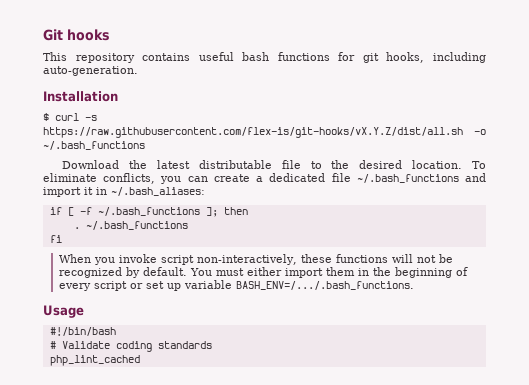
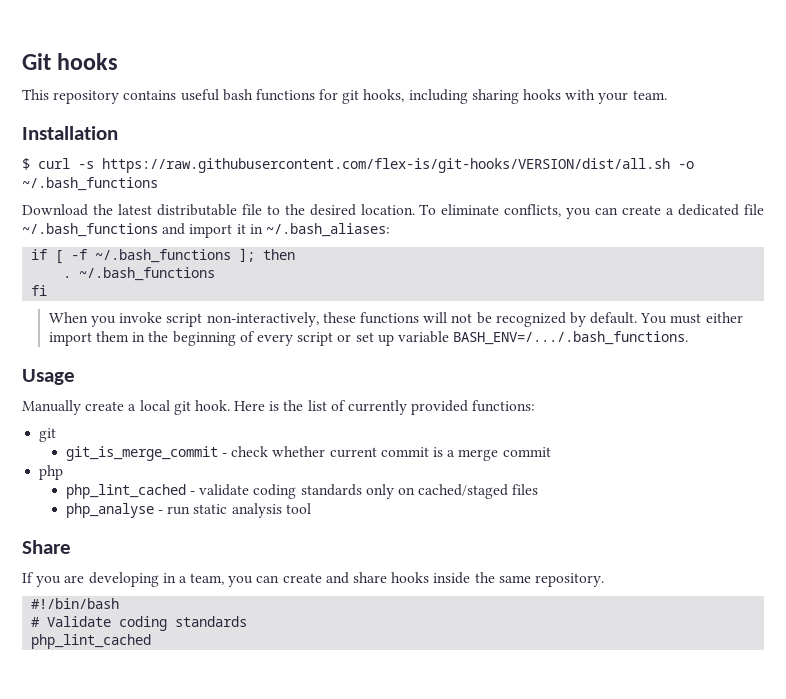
- This repository contains useful bash functions for git hooks, including auto-generation.
+ This repository contains useful bash functions for git hooks, including sharing hooks with your team.
- $ curl -s https://raw.githubusercontent.com/flex-is/git-hooks/vX.Y.Z/dist/all.sh -o ~/.bash_functions
+ $ curl -s https://raw.githubusercontent.com/flex-is/git-hooks/VERSION/dist/all.sh -o ~/.bash_functions
+ Manually create a local git hook. Here is the list of currently provided functions:
+ git
+ git_is_merge_commit - check whether current commit is a merge commit
+ php
+ php_lint_cached - validate coding standards only on cached/staged files
+ php_analyse - run static analysis tool
+ Share
+ If you are developing in a team, you can create and share hooks inside the same repository.

